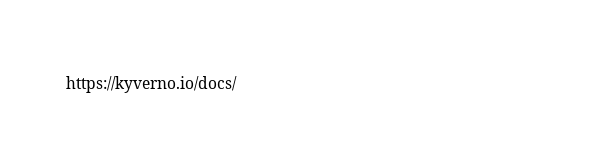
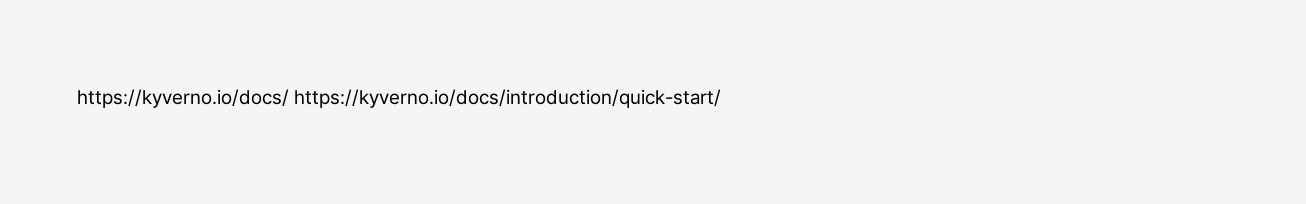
- https://kyverno.io/docs/
+ https://kyverno.io/docs/ https://kyverno.io/docs/introduction/quick-start/

